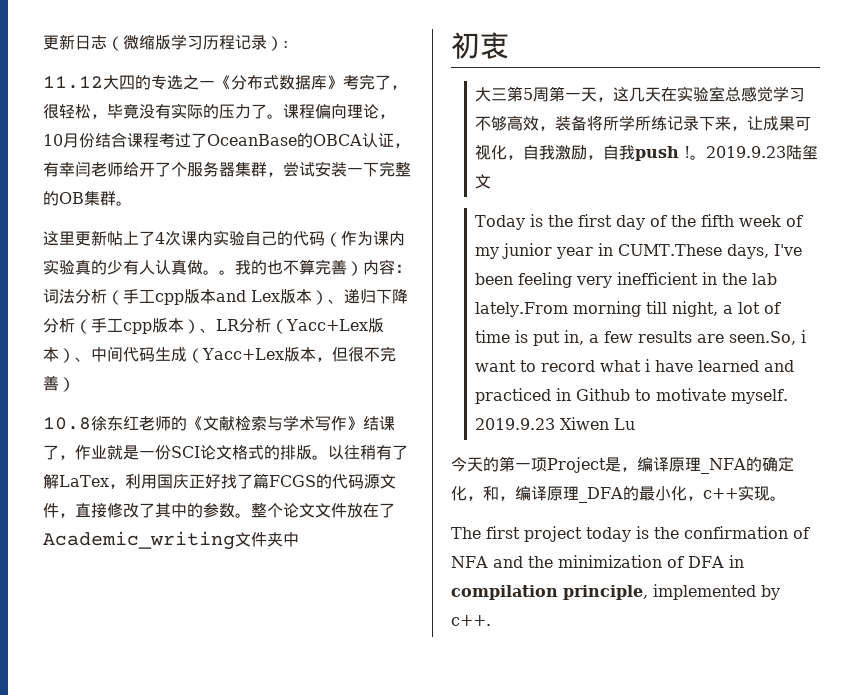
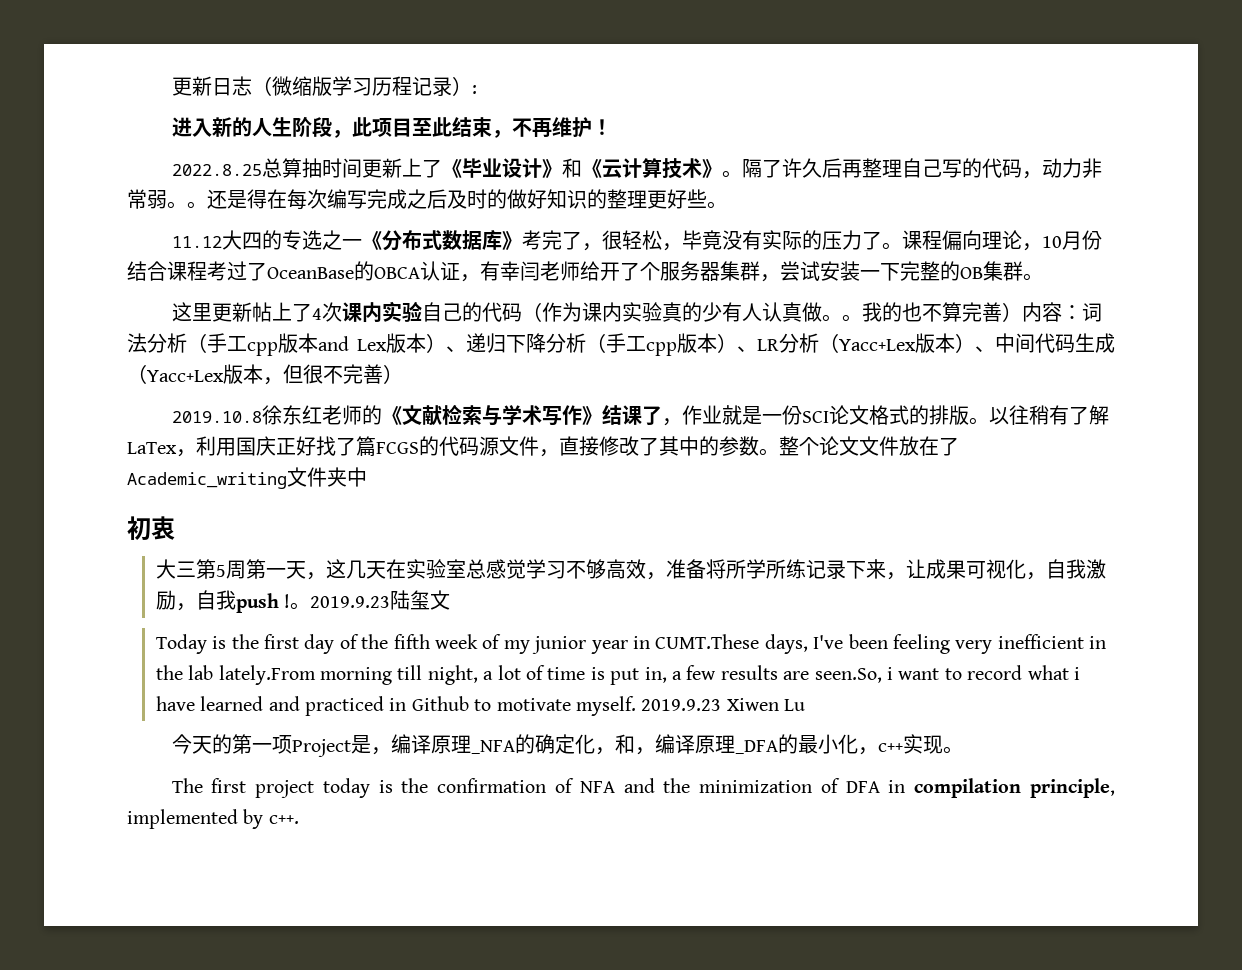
+ 进入新的人生阶段，此项目至此结束，不再维护！
+ 2022.8.25总算抽时间更新上了《毕业设计》和《云计算技术》。隔了许久后再整理自己写的代码，动力非常弱。。还是得在每次编写完成之后及时的做好知识的整理更好些。
- 10.8徐东红老师的《文献检索与学术写作》结课了，作业就是一份SCI论文格式的排版。
+ 2019.10.8徐东红老师的《文献检索与学术写作》结课了，作业就是一份SCI论文格式的排版。
- 大三第5周第一天，这几天在实验室总感觉学习不够高效，装备将所学所练记录下来，让成果可视化，自我激励，自我push !
+ 大三第5周第一天，这几天在实验室总感觉学习不够高效，准备将所学所练记录下来，让成果可视化，自我激励，自我push !

